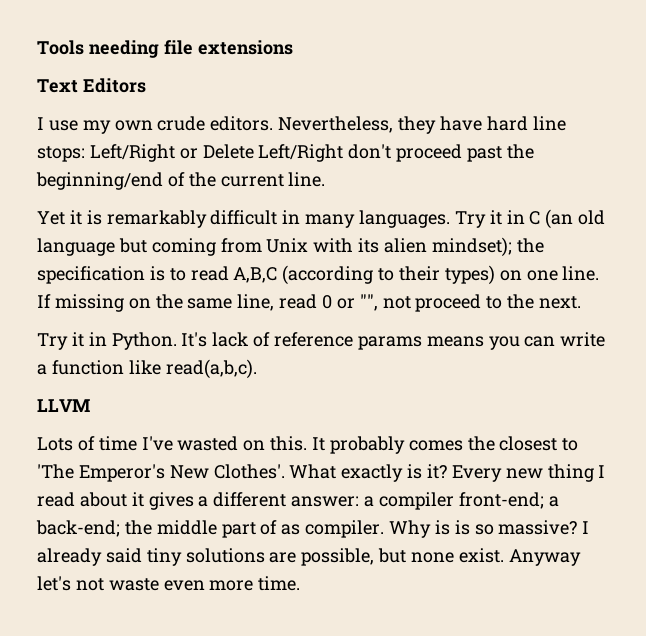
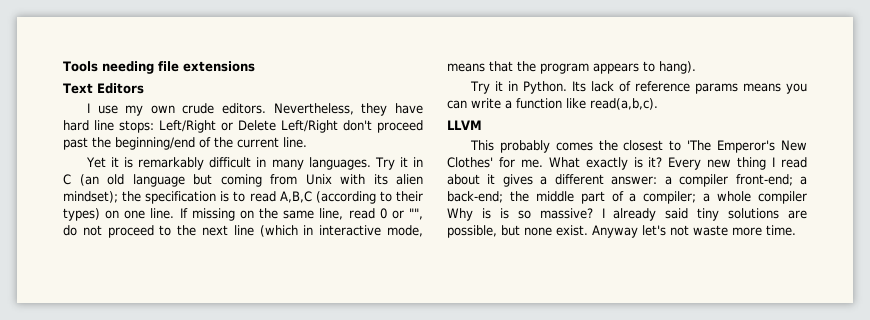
- If missing on the same line, read 0 or "", not proceed to the next.
+ If missing on the same line, read 0 or "", do not proceed to the next line (which in interactive mode, means that the program appears to hang).
- It's lack of reference params means you can write a function like read(a,b,c).
+ Its lack of reference params means you can write a function like read(a,b,c).
- Lots of time I've wasted on this. It probably comes the closest to 'The Emperor's New Clothes'.
+ This probably comes the closest to 'The Emperor's New Clothes' for me.
- Every new thing I read about it gives a different answer: a compiler front-end; a back-end; the middle part of as compiler. Why is is so massive?
+ Every new thing I read about it gives a different answer: a compiler front-end; a back-end; the middle part of a compiler; a whole compiler Why is is so massive?
- Anyway let's not waste even more time.
+ Anyway let's not waste more time.

